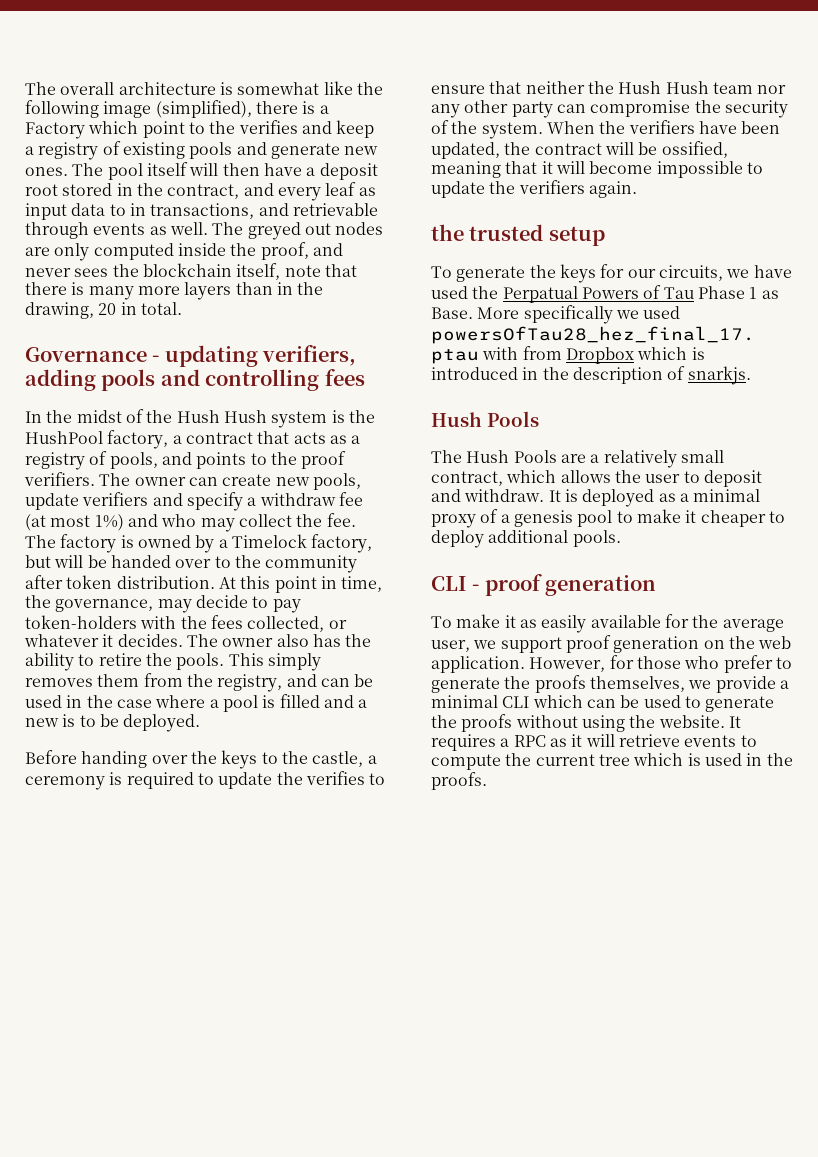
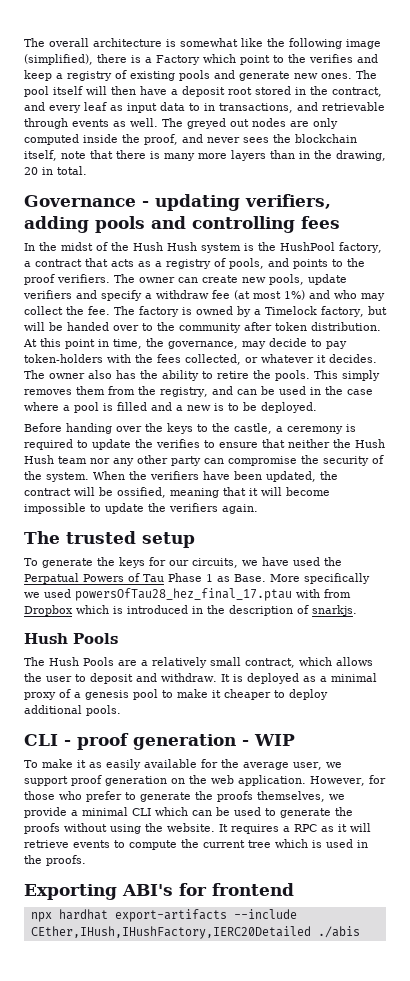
- the trusted setup
+ The trusted setup
- CLI - proof generation
+ CLI - proof generation - WIP
+ Exporting ABI's for frontend
+ npx hardhat export-artifacts --include CEther,IHush,IHushFactory,IERC20Detailed ./abis

